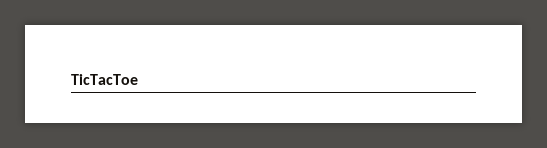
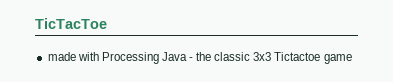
+ made with Processing Java - the classic 3x3 Tictactoe game

